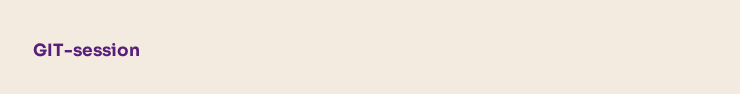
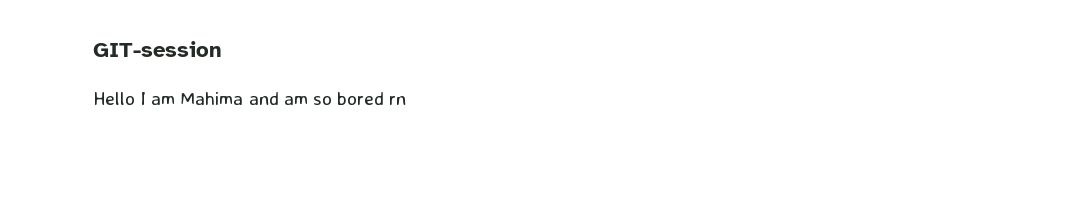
+ Hello I am Mahima and am so bored rn

